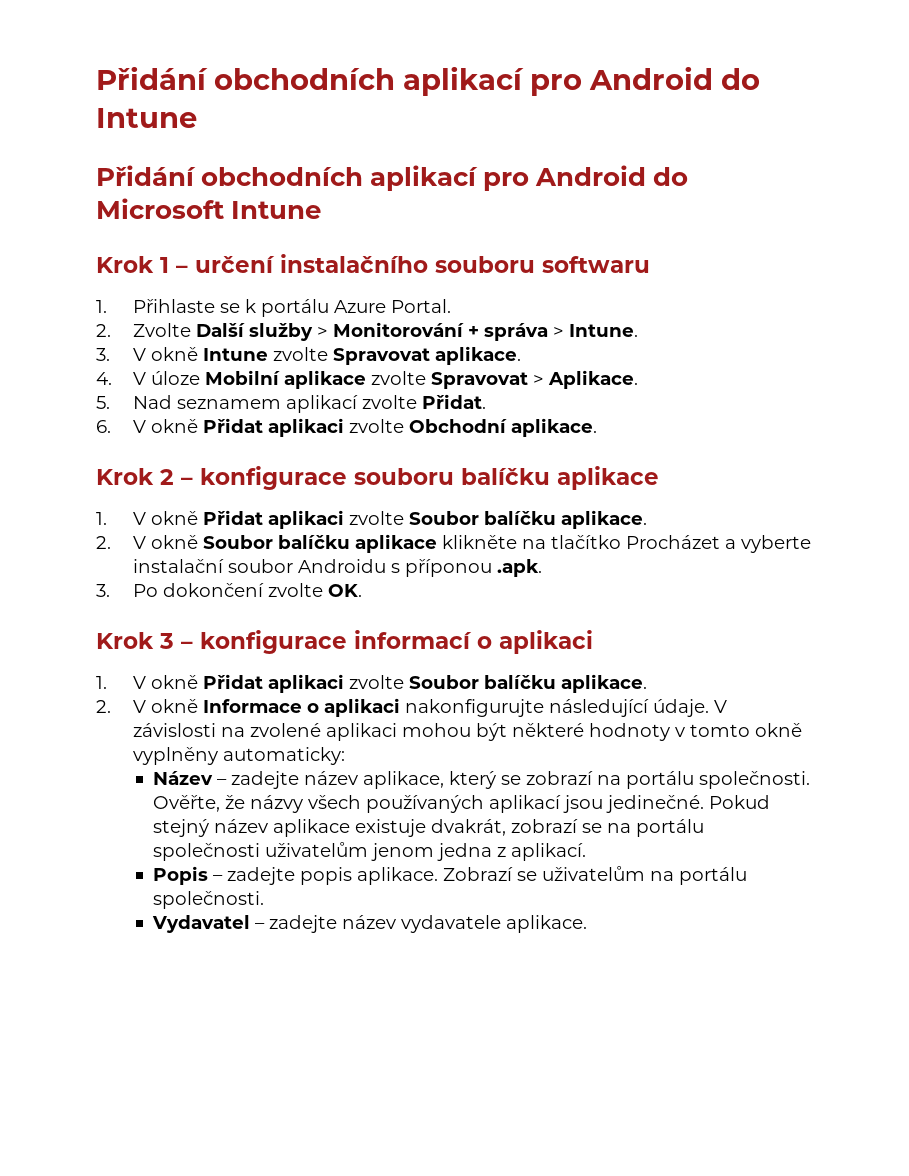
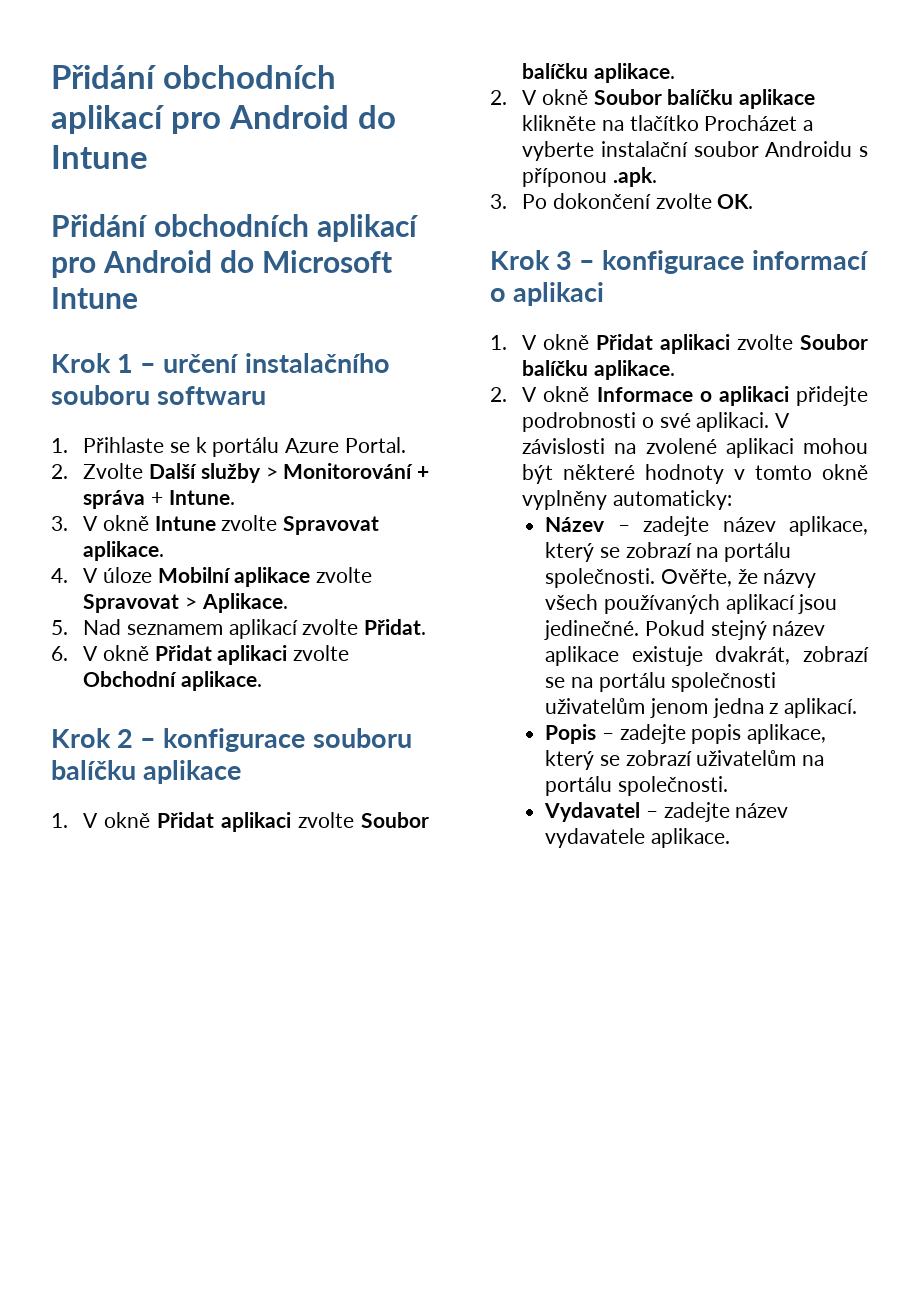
- 2. Zvolte Další služby > Monitorování + správa > Intune.
+ 2. Zvolte Další služby > Monitorování + správa + Intune.
- 2. V okně Informace o aplikaci nakonfigurujte následující údaje.
+ 2. V okně Informace o aplikaci přidejte podrobnosti o své aplikaci.
- Popis – zadejte popis aplikace. Zobrazí se uživatelům na portálu společnosti.
+ Popis – zadejte popis aplikace, který se zobrazí uživatelům na portálu společnosti.

